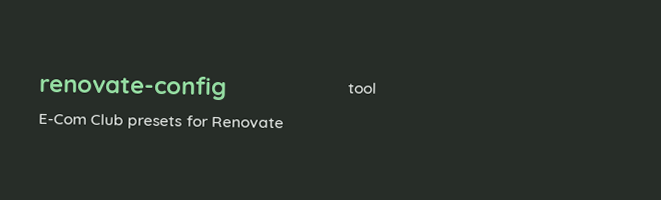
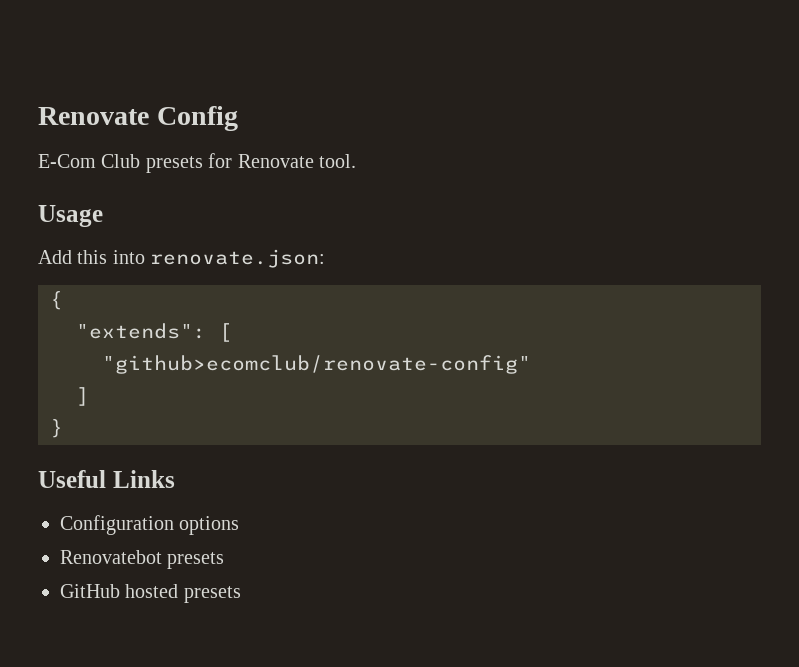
- renovate-config
+ Renovate Config
- E-Com Club presets for Renovate tool
+ E-Com Club presets for Renovate tool.
+ Usage
+ Add this into renovate.json:
+ {
+ "extends": [
+ "github>ecomclub/renovate-config"
+ ]
+ }
+ Useful Links
+ Configuration options
+ Renovatebot presets
+ GitHub hosted presets

